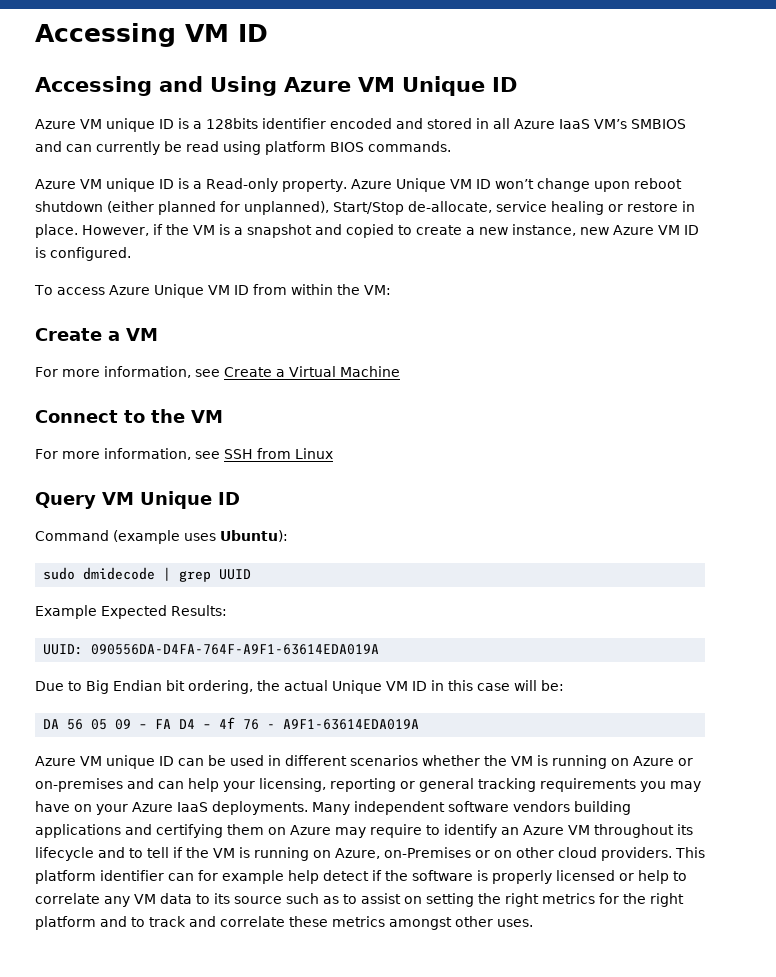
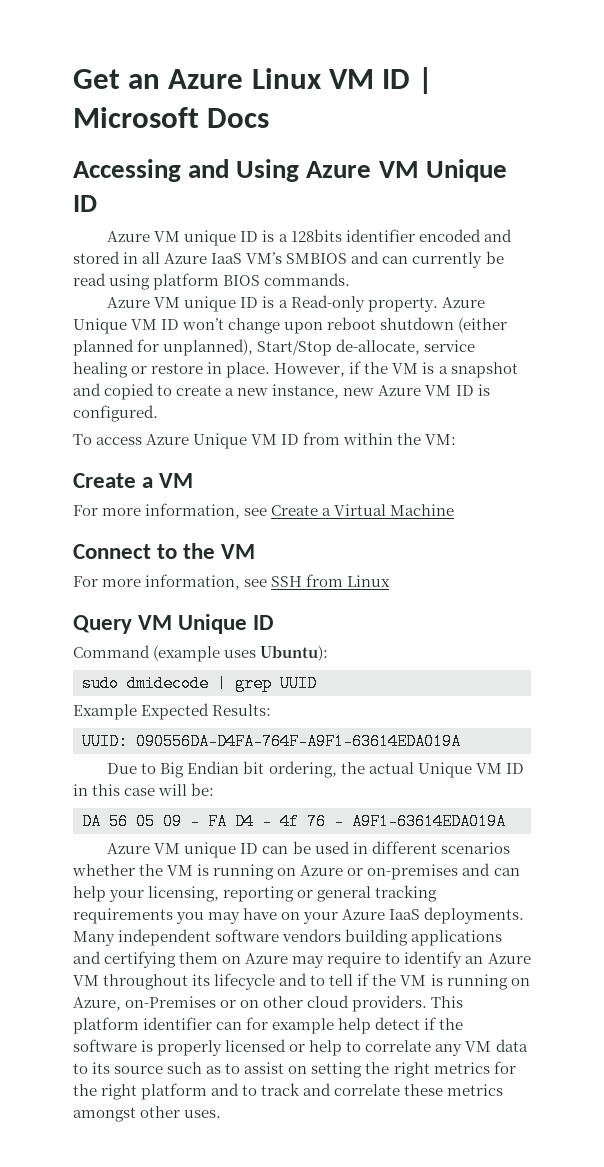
- Accessing VM ID
+ Get an Azure Linux VM ID | Microsoft Docs

